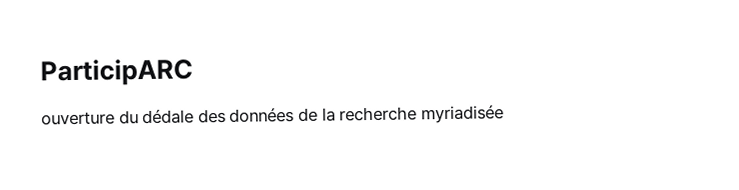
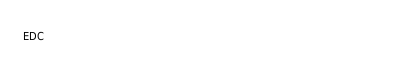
- ParticipARC
- ouverture du dédale des données de la recherche myriadisée
+ EDC

